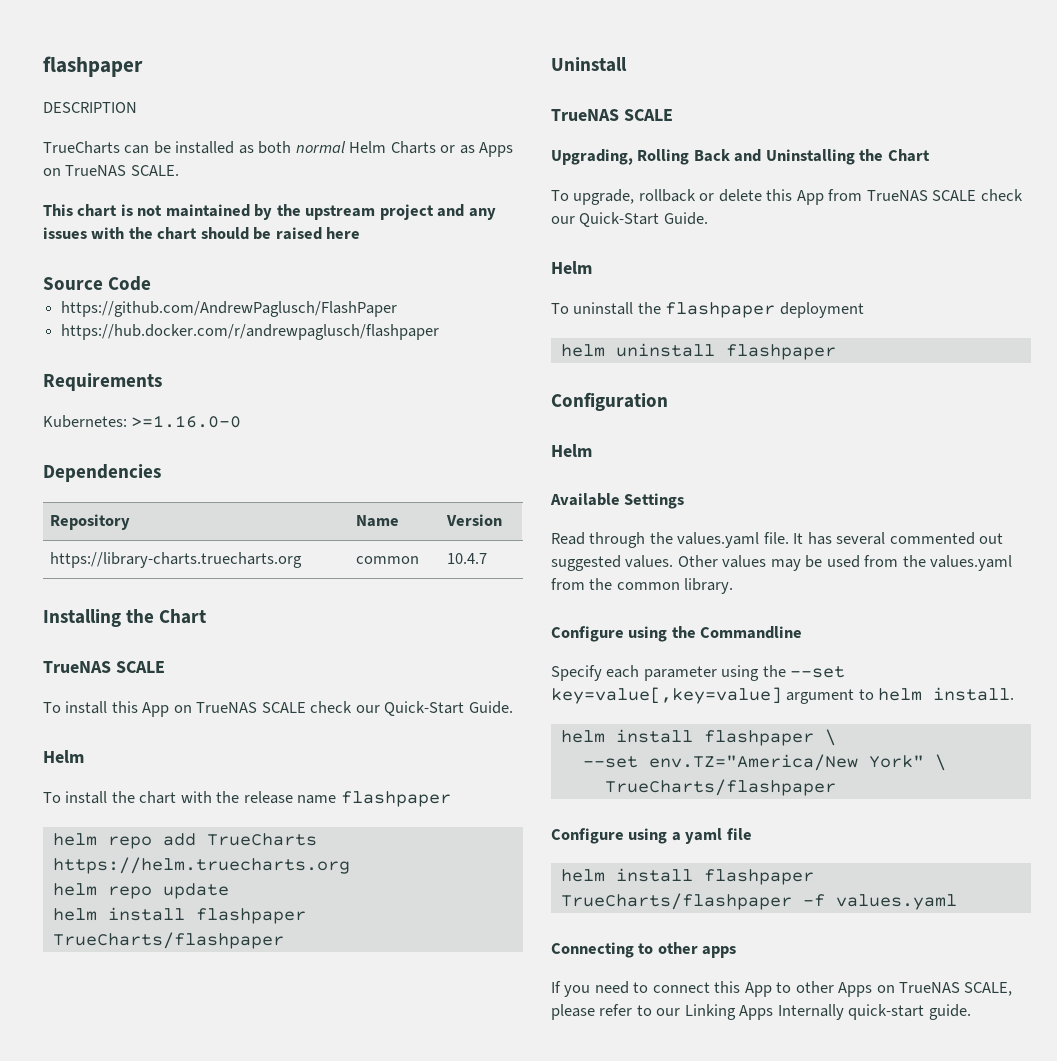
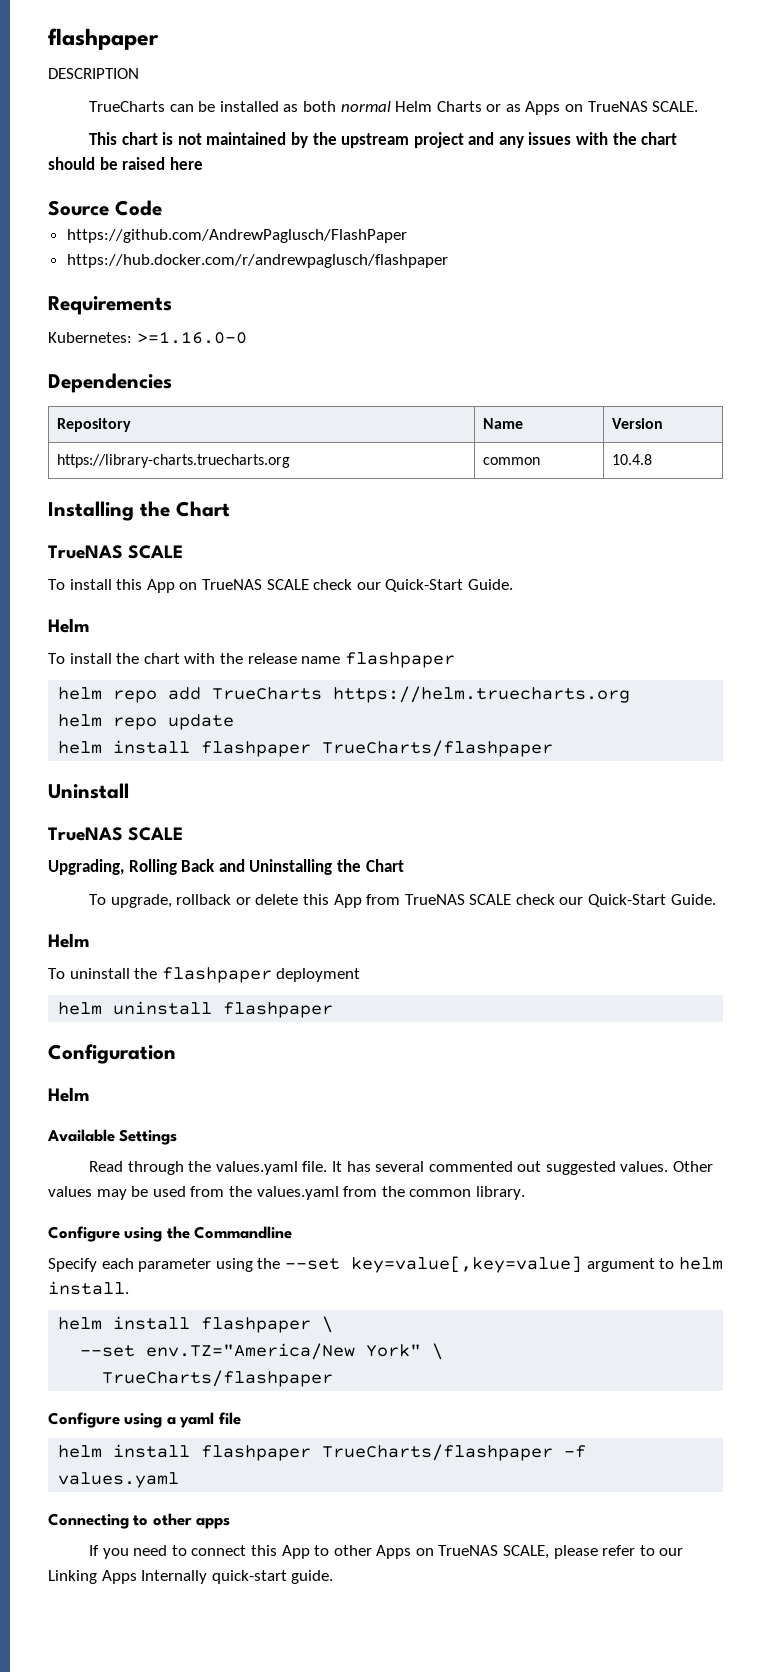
- https://library-charts.truecharts.org | common | 10.4.7
+ https://library-charts.truecharts.org | common | 10.4.8

